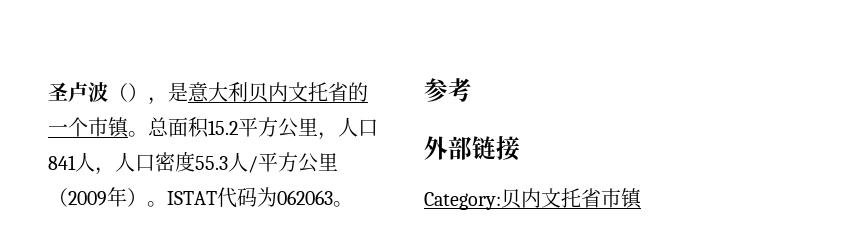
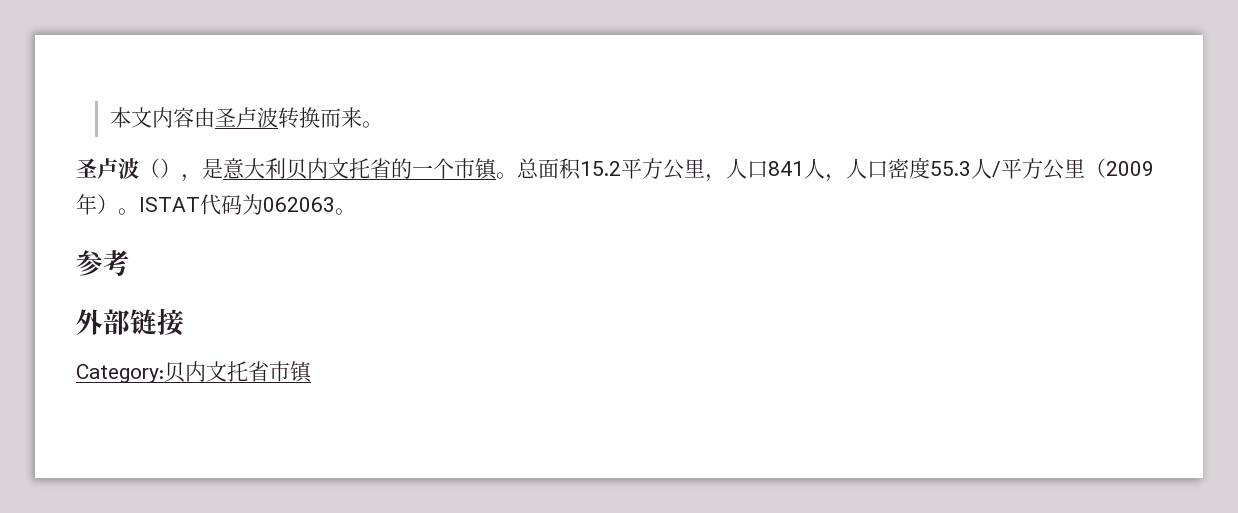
+ 本文内容由圣卢波转换而来。

